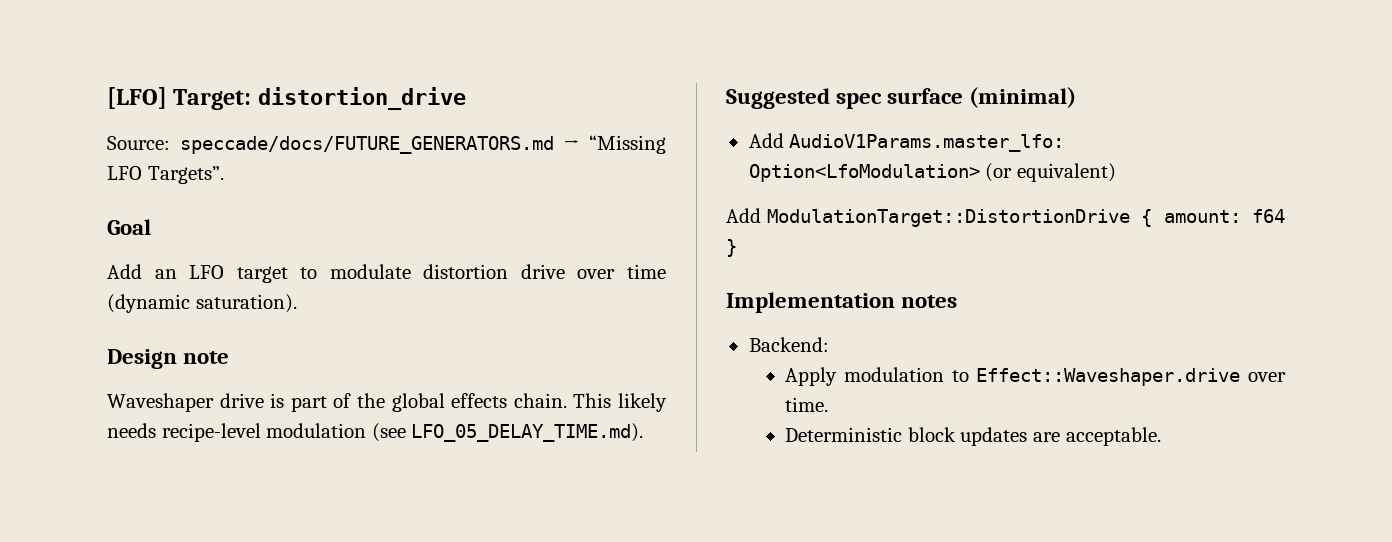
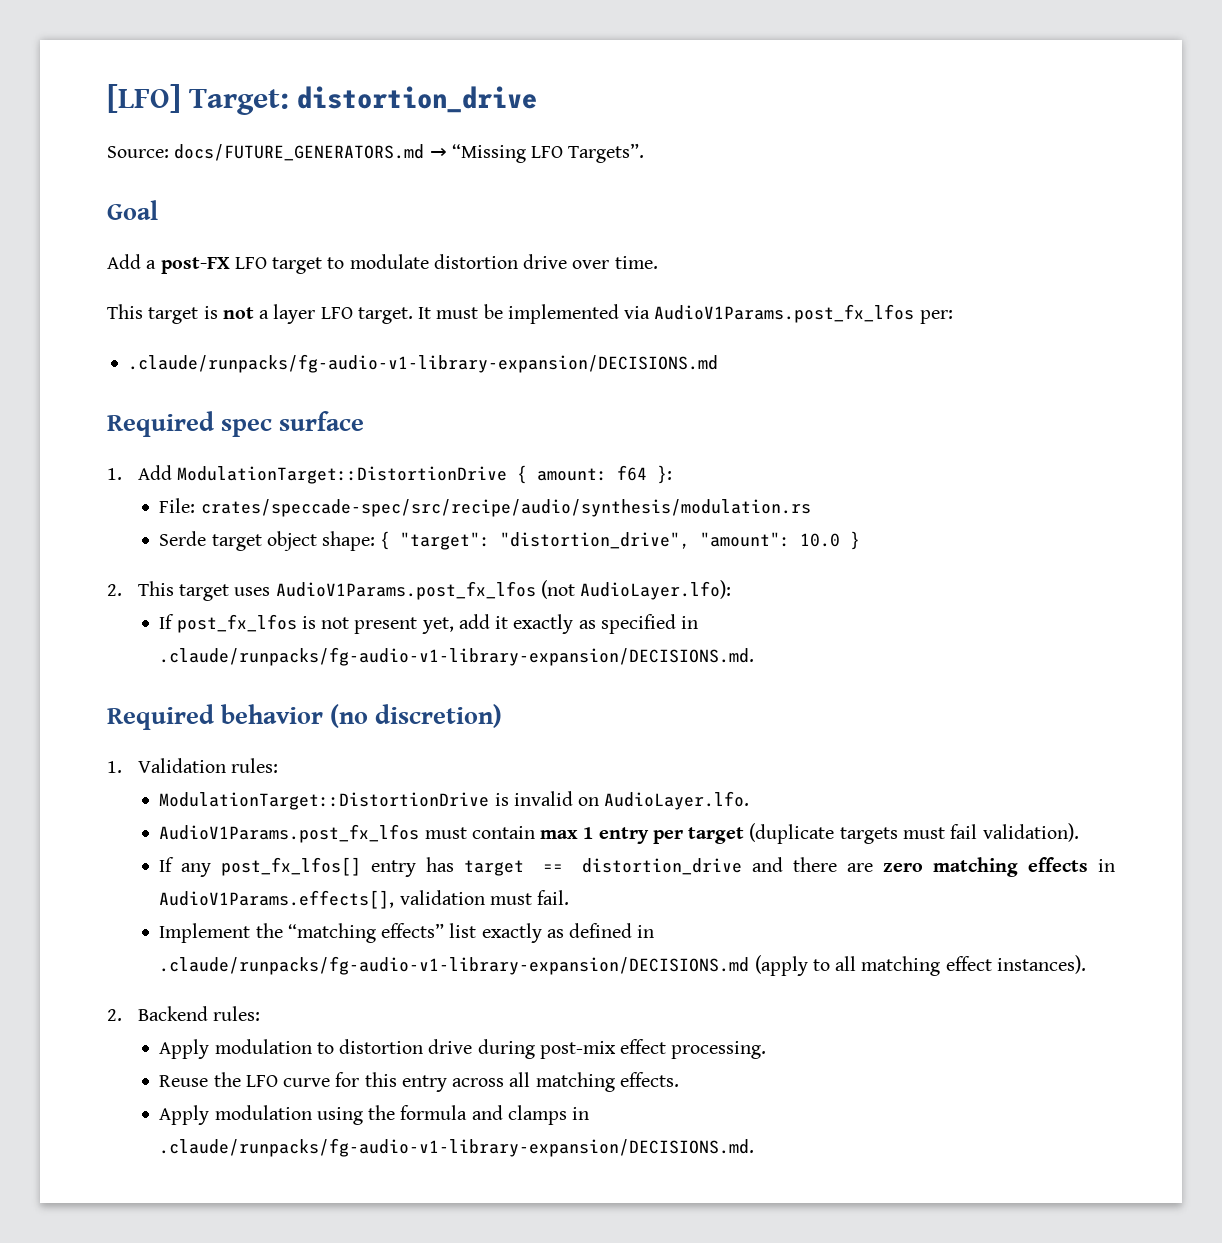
- Source: speccade/docs/FUTURE_GENERATORS.md → “Missing LFO Targets”.
+ Source: docs/FUTURE_GENERATORS.md → “Missing LFO Targets”.
- Add an LFO target to modulate distortion drive over time (dynamic saturation).
- Design note
- Waveshaper drive is part of the global effects chain. This likely needs recipe-level modulation (see LFO_05_DELAY_TIME.md).
- Suggested spec surface (minimal)
- Add AudioV1Params.master_lfo: Option<LfoModulation> (or equivalent)
- Add ModulationTarget::DistortionDrive { amount: f64 }
- Implementation notes
- Backend:
- Apply modulation to Effect::Waveshaper.drive over time.
- Deterministic block updates are acceptable.
+ Add a post-FX LFO target to modulate distortion drive over time.
+ This target is not a layer LFO target. It must be implemented via AudioV1Params.post_fx_lfos per:
+ .claude/runpacks/fg-audio-v1-library-expansion/DECISIONS.md
+ Required spec surface
+ 1. Add ModulationTarget::DistortionDrive { amount: f64 }:
+ File: crates/speccade-spec/src/recipe/audio/synthesis/modulation.rs
+ Serde target object shape: { "target": "distortion_drive", "amount": 10.0 }
+ 2. This target uses AudioV1Params.post_fx_lfos (not AudioLayer.lfo):
+ If post_fx_lfos is not present yet, add it exactly as specified in .claude/runpacks/fg-audio-v1-library-expansion/DECISIONS.md.
+ Required behavior (no discretion)
+ 1. Validation rules:
+ ModulationTarget::DistortionDrive is invalid on AudioLayer.lfo.
+ AudioV1Params.post_fx_lfos must contain max 1 entry per target (duplicate targets must fail validation).
+ If any post_fx_lfos[] entry has target == distortion_drive and there are zero matching effects in AudioV1Params.effects[], validation must fail.
+ Implement the “matching effects” list exactly as defined in .claude/runpacks/fg-audio-v1-library-expansion/DECISIONS.md (apply to all matching effect instances).
+ 2. Backend rules:
+ Apply modulation to distortion drive during post-mix effect processing.
+ Reuse the LFO curve for this entry across all matching effects.
+ Apply modulation using the formula and clamps in .claude/runpacks/fg-audio-v1-library-expansion/DECISIONS.md.

